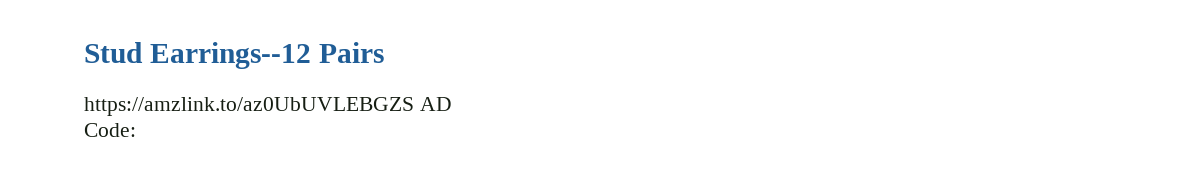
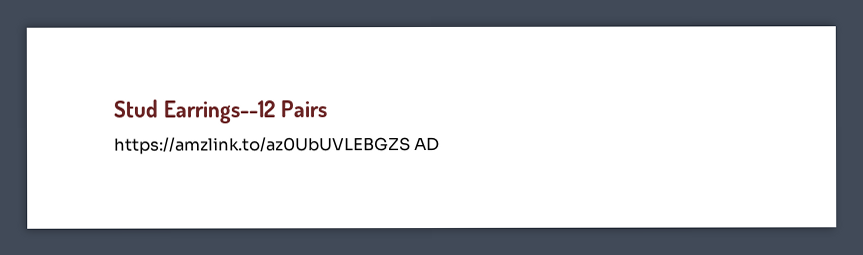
- Code:

